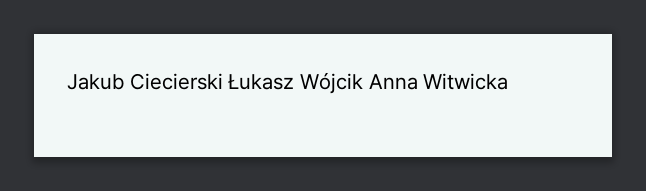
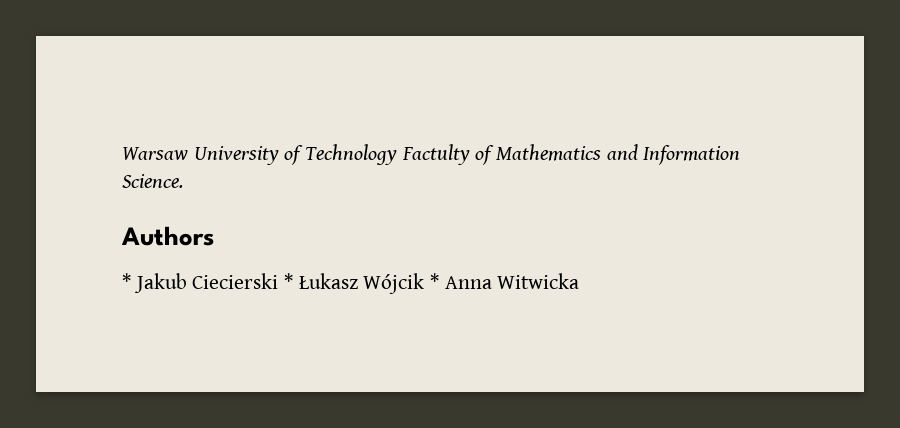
- Jakub Ciecierski Łukasz Wójcik Anna Witwicka
+ Warsaw University of Technology Factulty of Mathematics and Information Science.
+ Authors
+ * Jakub Ciecierski * Łukasz Wójcik * Anna Witwicka

